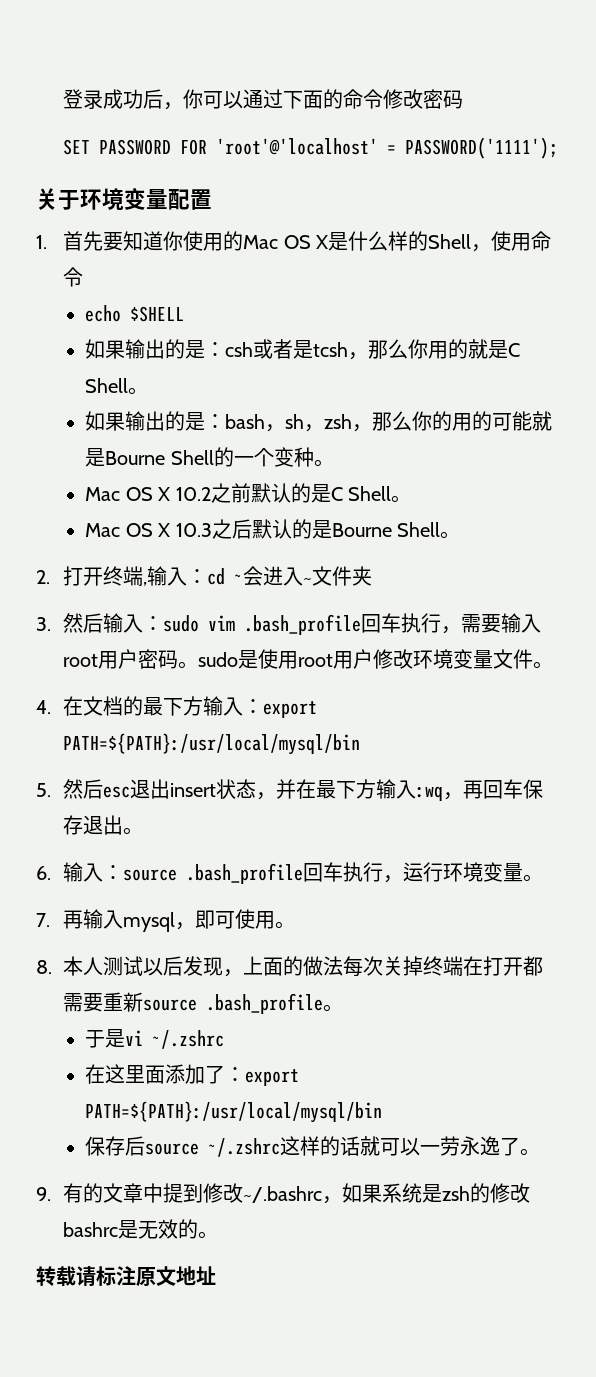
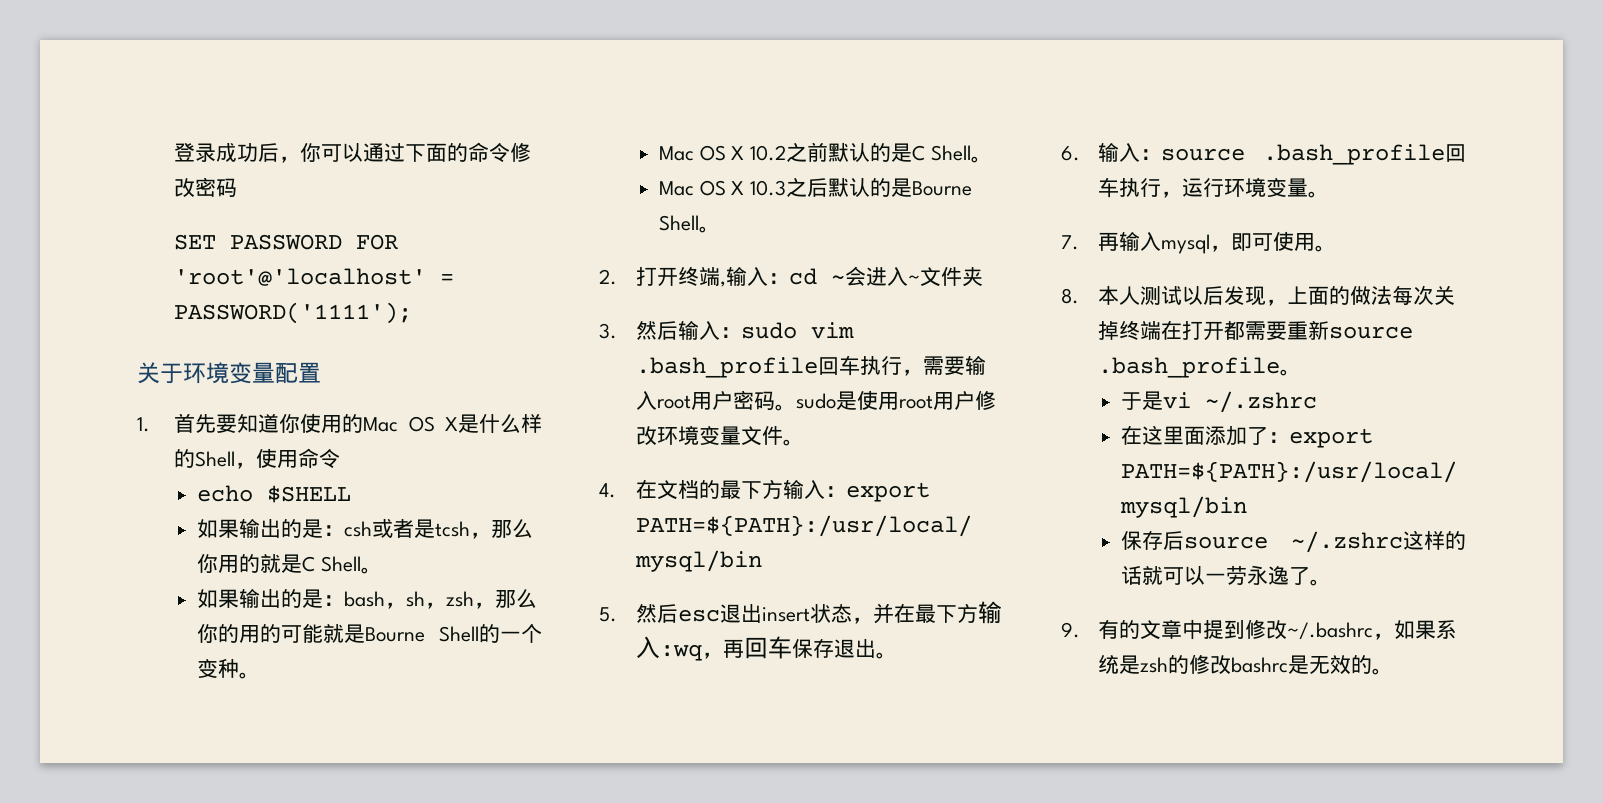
- 转载请标注原文地址

